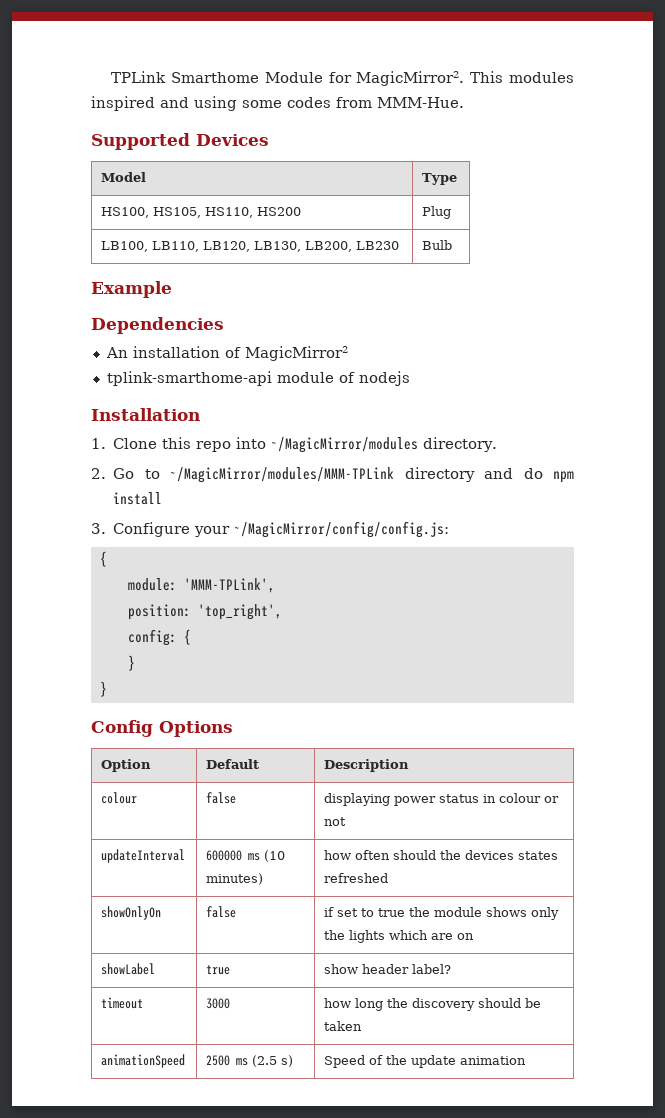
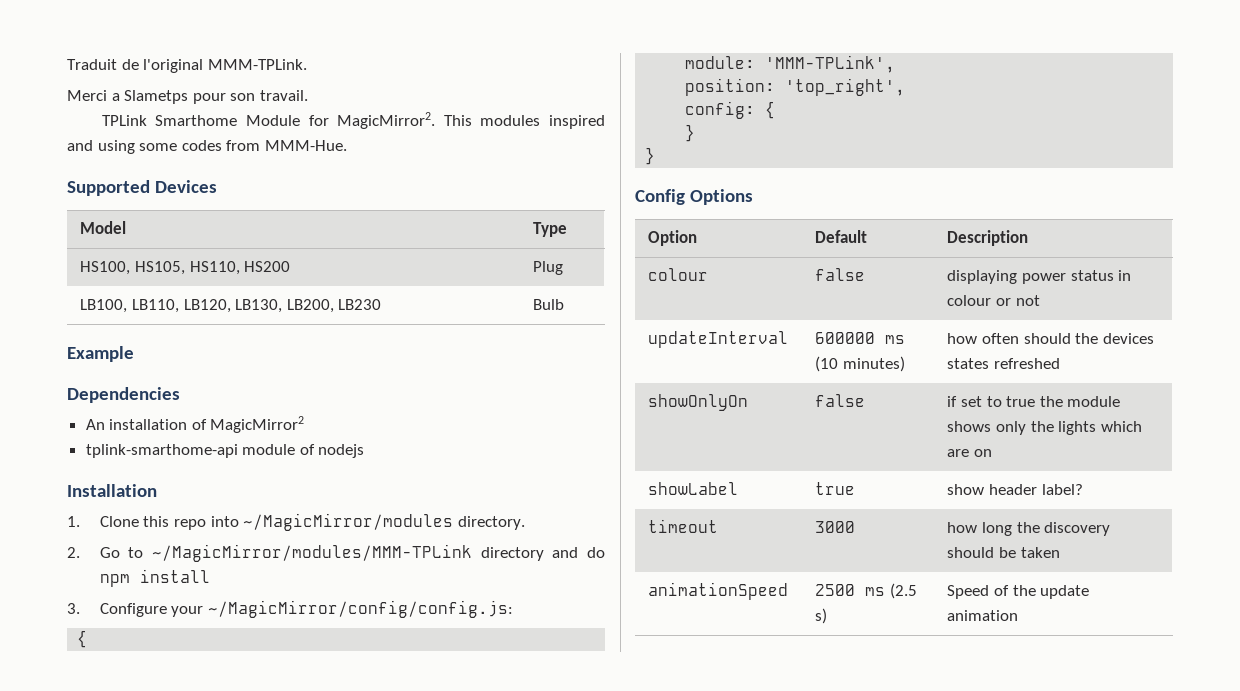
+ Traduit de l'original MMM-TPLink.
+ Merci a Slametps pour son travail.

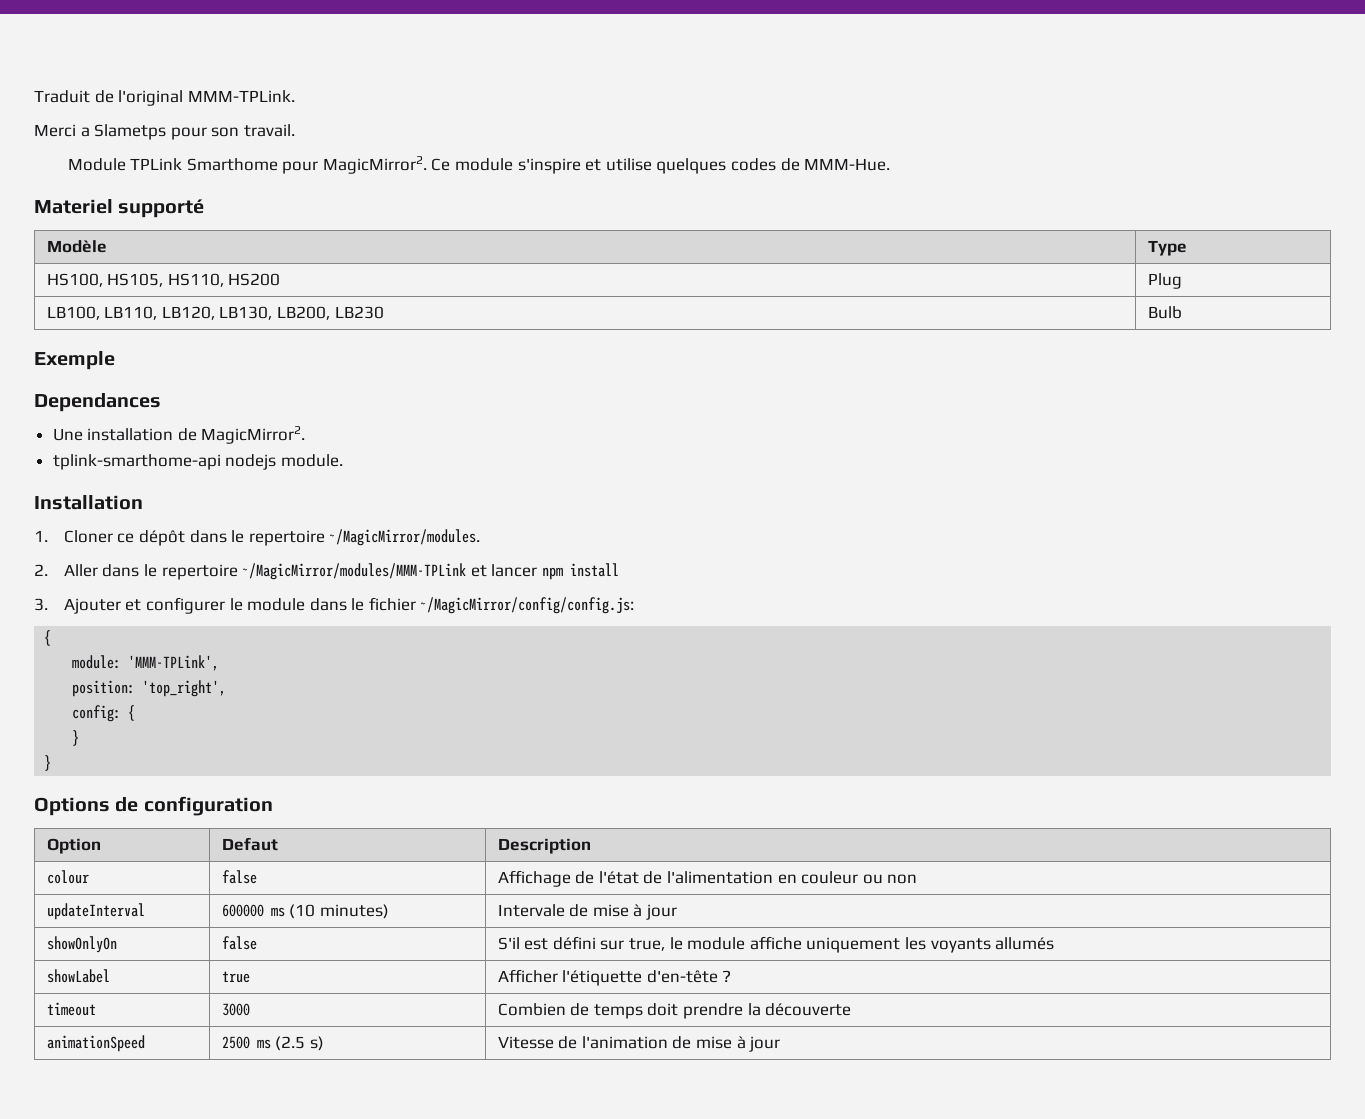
- TPLink Smarthome Module for MagicMirror2. This modules inspired and using some codes from MMM-Hue.
- Supported Devices
- Model | Type
+ Module TPLink Smarthome pour MagicMirror2. Ce module s'inspire et utilise quelques codes de MMM-Hue.
+ Materiel supporté
+ Modèle | Type
- Example
- Dependencies
- An installation of MagicMirror2
+ Exemple
+ Dependances
+ Une installation de MagicMirror2.
- tplink-smarthome-api module of nodejs
+ tplink-smarthome-api nodejs module.
- 1. Clone this repo into ~/MagicMirror/modules directory.
- 2. Go to ~/MagicMirror/modules/MMM-TPLink directory and do npm install
- 3. Configure your ~/MagicMirror/config/config.js:
+ 1. Cloner ce dépôt dans le repertoire ~/MagicMirror/modules.
+ 2. Aller dans le repertoire ~/MagicMirror/modules/MMM-TPLink et lancer npm install
+ 3. Ajouter et configurer le module dans le fichier ~/MagicMirror/config/config.js:
- Config Options
+ Options de configuration
- Option | Default | Description
+ Option | Defaut | Description
- colour | false | displaying power status in colour or not
+ colour | false | Affichage de l'état de l'alimentation en couleur ou non
- updateInterval | 600000 ms (10 minutes) | how often should the devices states refreshed
- showOnlyOn | false | if set to true the module shows only the lights which are on
- showLabel | true | show header label?
- timeout | 3000 | how long the discovery should be taken
+ updateInterval | 600000 ms (10 minutes) | Intervale de mise à jour
+ showOnlyOn | false | S'il est défini sur true, le module affiche uniquement les voyants allumés
+ showLabel | true | Afficher l'étiquette d'en-tête ?
+ timeout | 3000 | Combien de temps doit prendre la découverte
- animationSpeed | 2500 ms (2.5 s) | Speed of the update animation
+ animationSpeed | 2500 ms (2.5 s) | Vitesse de l'animation de mise à jour

